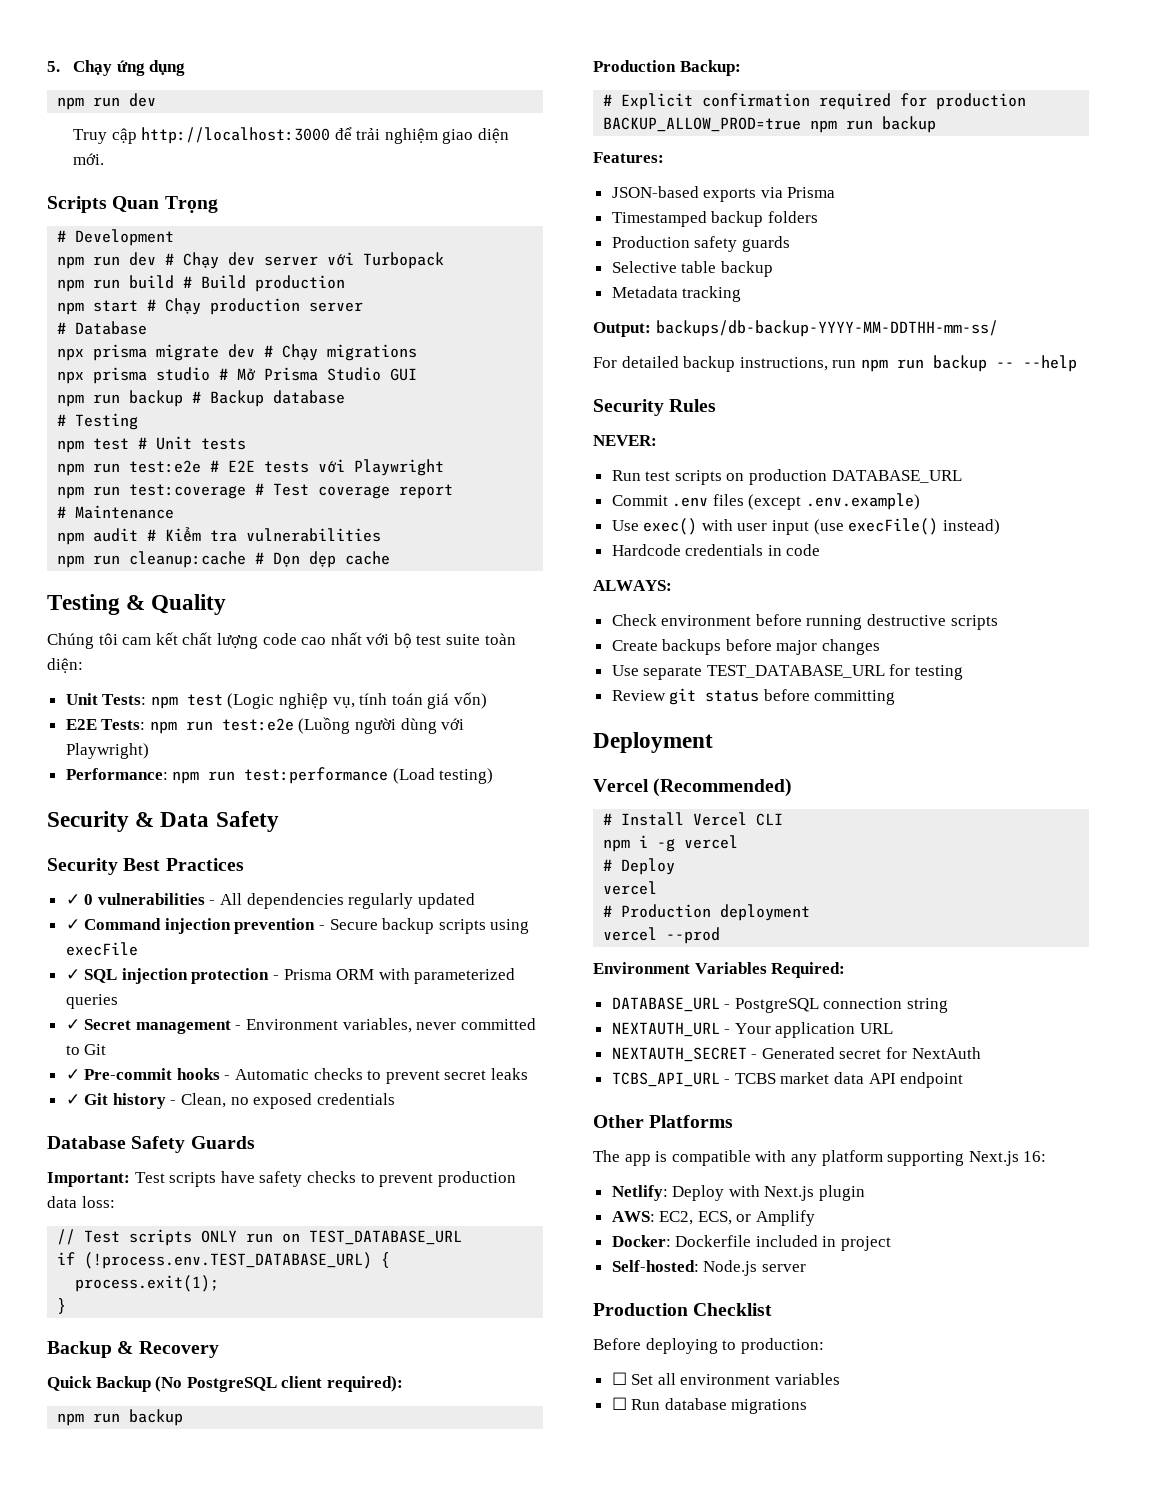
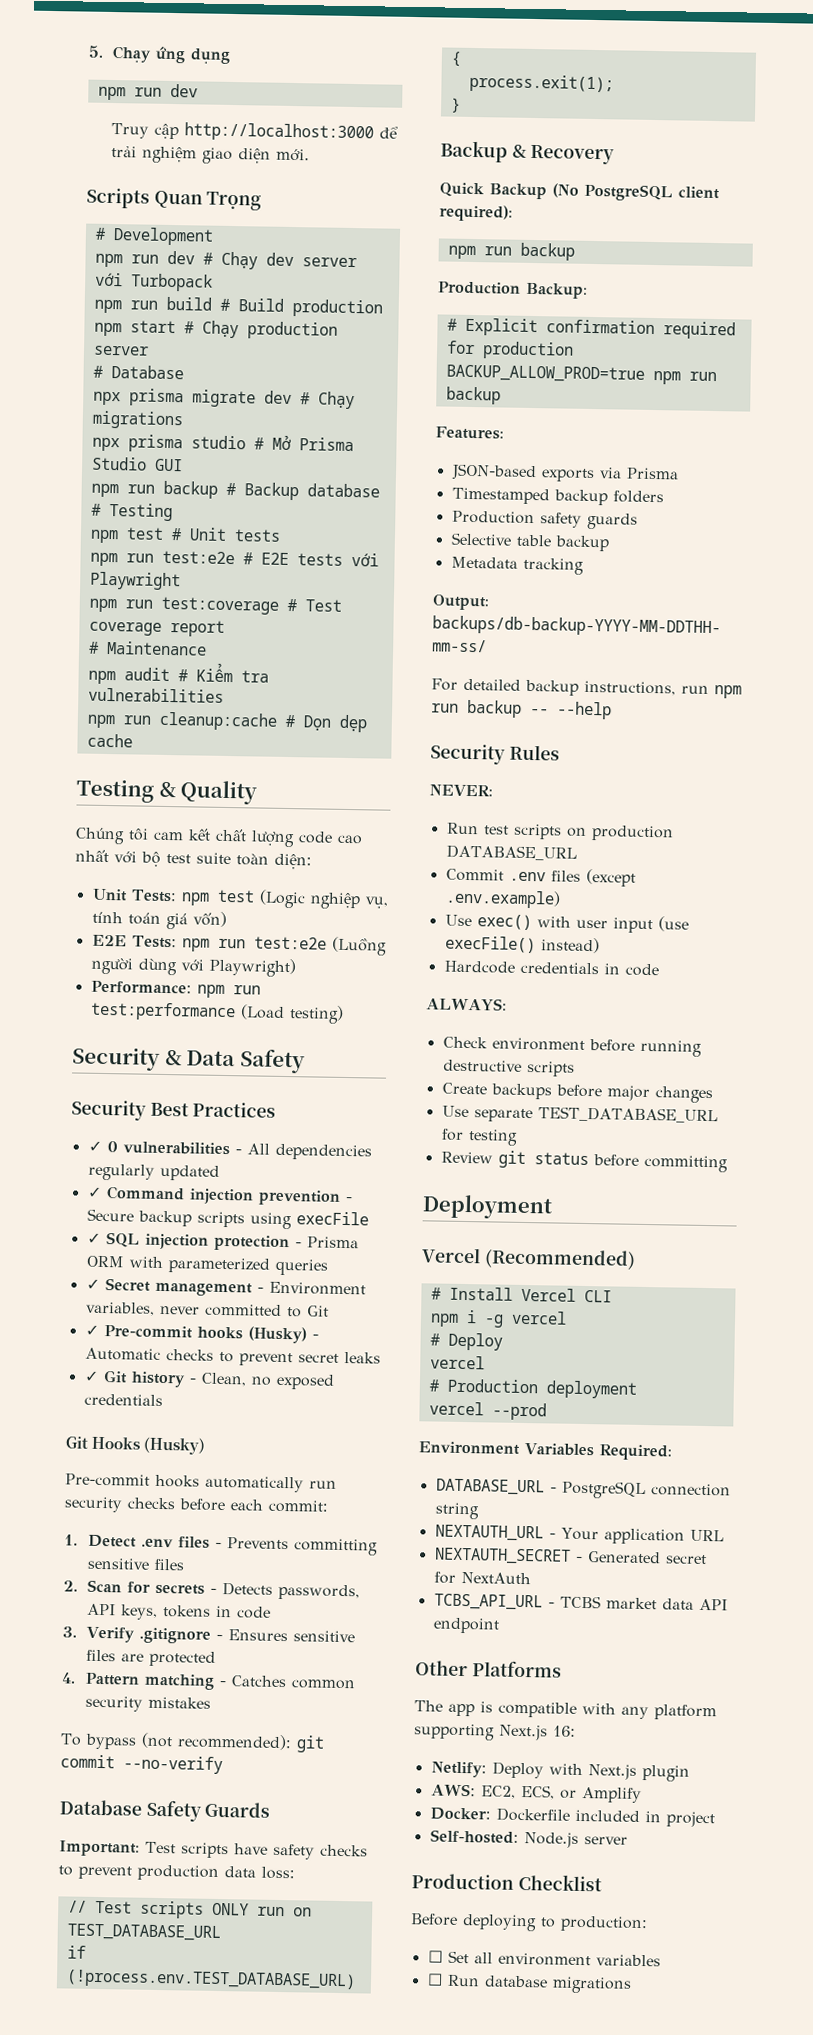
- ✓ Pre-commit hooks - Automatic checks to prevent secret leaks
+ ✓ Pre-commit hooks (Husky) - Automatic checks to prevent secret leaks
+ Git Hooks (Husky)
+ Pre-commit hooks automatically run security checks before each commit:
+ 1. Detect .env files - Prevents committing sensitive files
+ 2. Scan for secrets - Detects passwords, API keys, tokens in code
+ 3. Verify .gitignore - Ensures sensitive files are protected
+ 4. Pattern matching - Catches common security mistakes
+ To bypass (not recommended): git commit --no-verify

